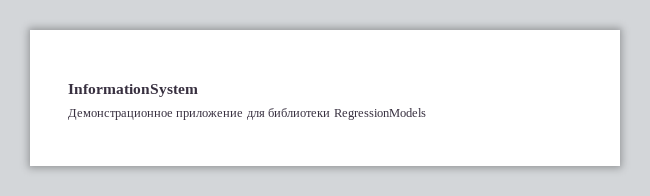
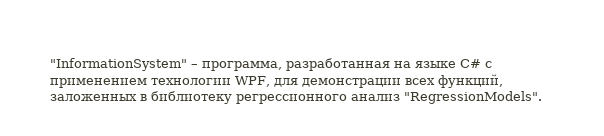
- InformationSystem
- Демонстрационное приложение для библиотеки RegressionModels
+ "InformationSystem" – программа, разработанная на языке C# с применением технологии WPF, для демонстрации всех функций, заложенных в библиотеку регрессионного анализ "RegressionModels".

